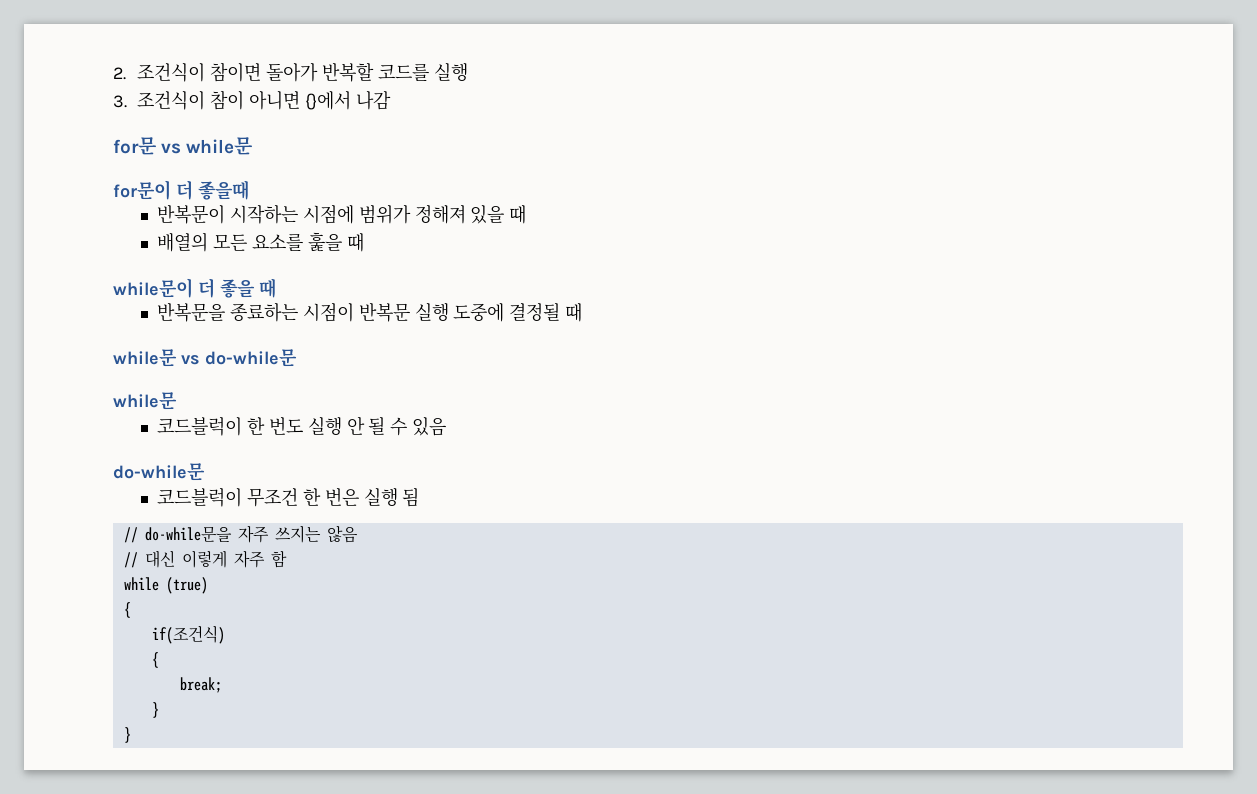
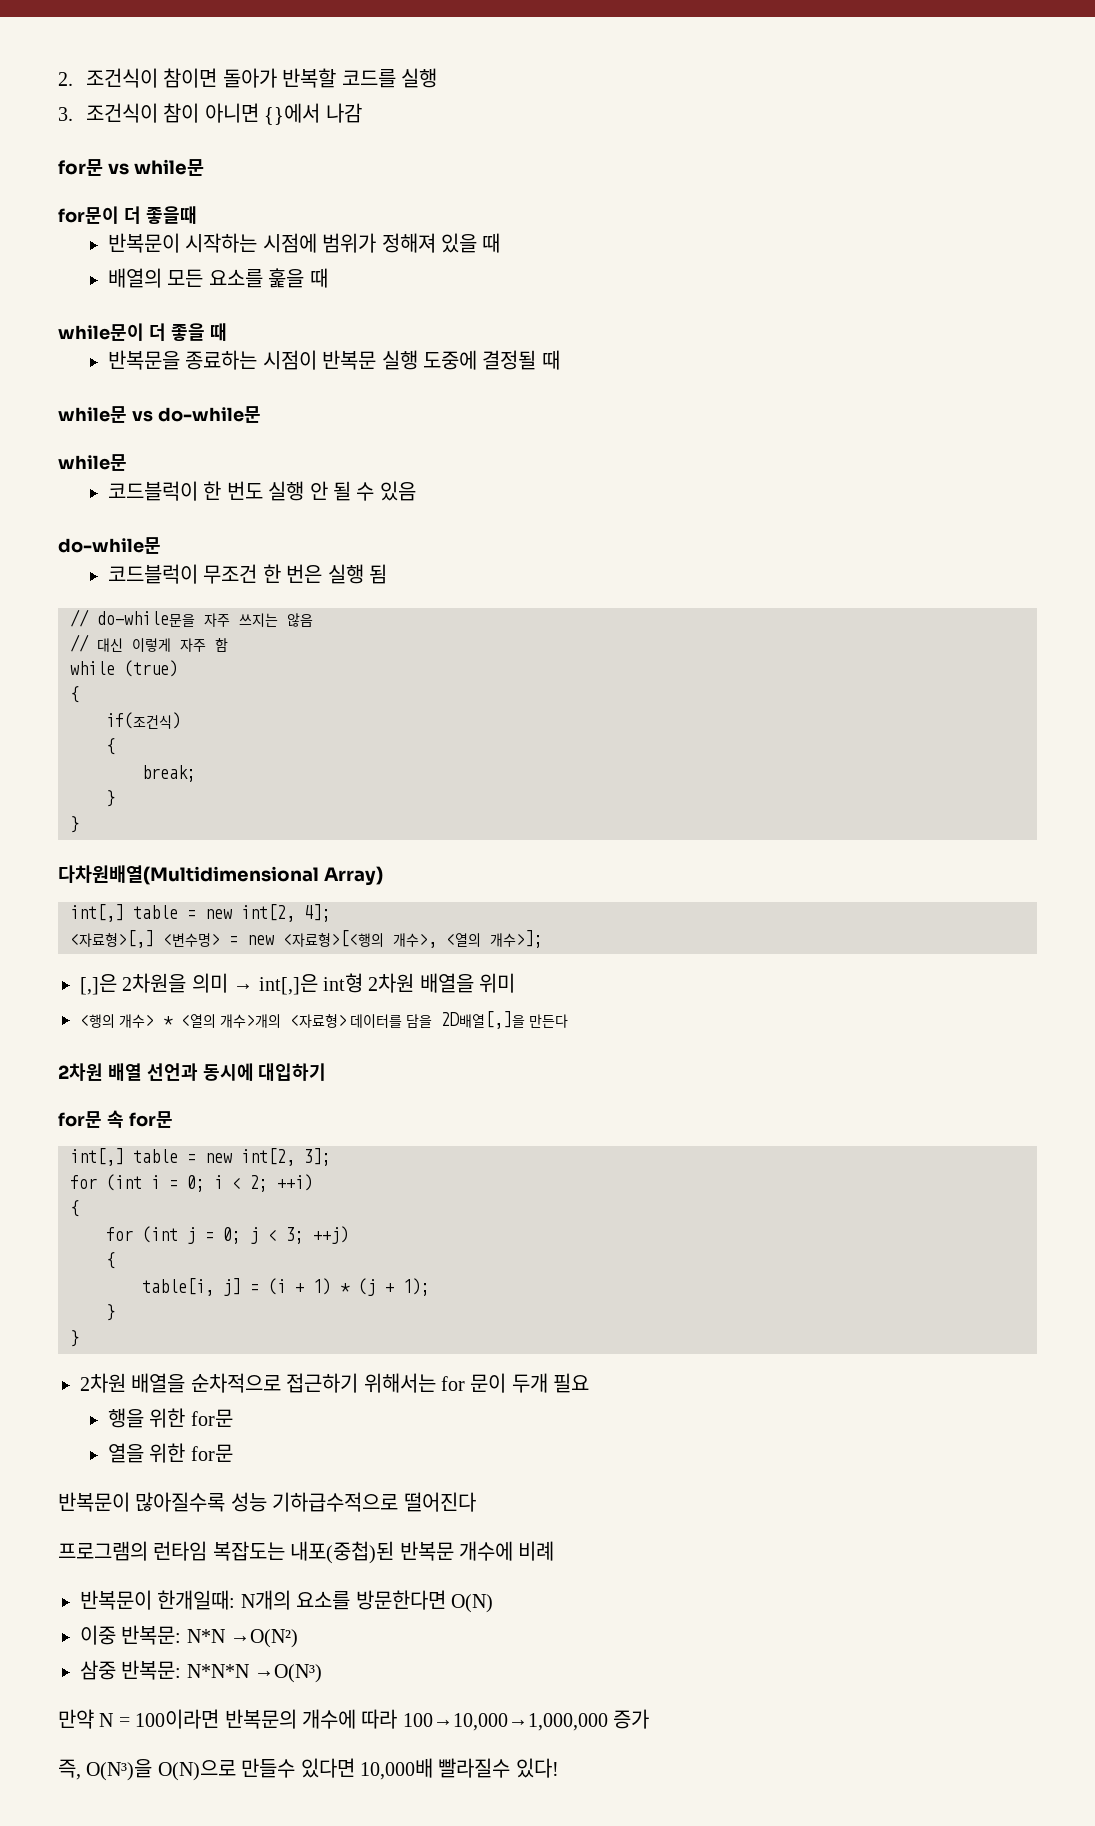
+ 다차원배열(Multidimensional Array)
+ int[,] table = new int[2, 4];
+ <자료형>[,] <변수명> = new <자료형>[<행의 개수>, <열의 개수>];
+ [,]은 2차원을 의미 → int[,]은 int형 2차원 배열을 위미
+ <행의 개수> * <열의 개수>개의 <자료형> 데이터를 담을 2D배열[,]을 만든다
+ 2차원 배열 선언과 동시에 대입하기
+ for문 속 for문
+ int[,] table = new int[2, 3];
+ for (int i = 0; i < 2; ++i)
+ {
+ for (int j = 0; j < 3; ++j)
+ {
+ table[i, j] = (i + 1) * (j + 1);
+ }
+ }
+ 2차원 배열을 순차적으로 접근하기 위해서는 for 문이 두개 필요
+ 행을 위한 for문
+ 열을 위한 for문
+ 반복문이 많아질수록 성능 기하급수적으로 떨어진다
+ 프로그램의 런타임 복잡도는 내포(중첩)된 반복문 개수에 비례
+ 반복문이 한개일때: N개의 요소를 방문한다면 O(N)
+ 이중 반복문: N*N →O(N²)
+ 삼중 반복문: N*N*N →O(N³)
+ 만약 N = 100이라면 반복문의 개수에 따라 100→10,000→1,000,000 증가
+ 즉, O(N³)을 O(N)으로 만들수 있다면 10,000배 빨라질수 있다!

